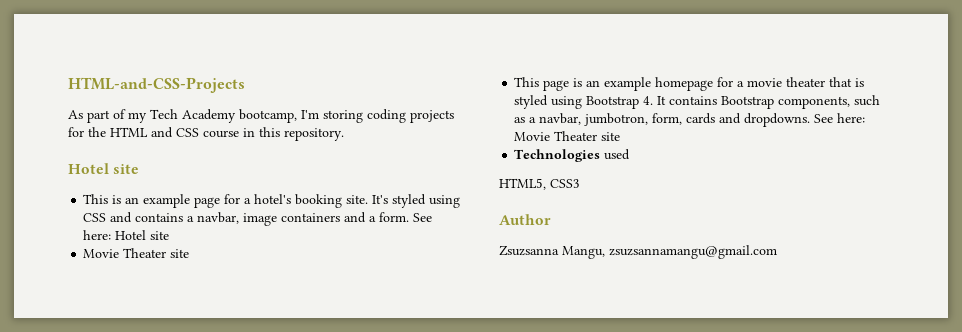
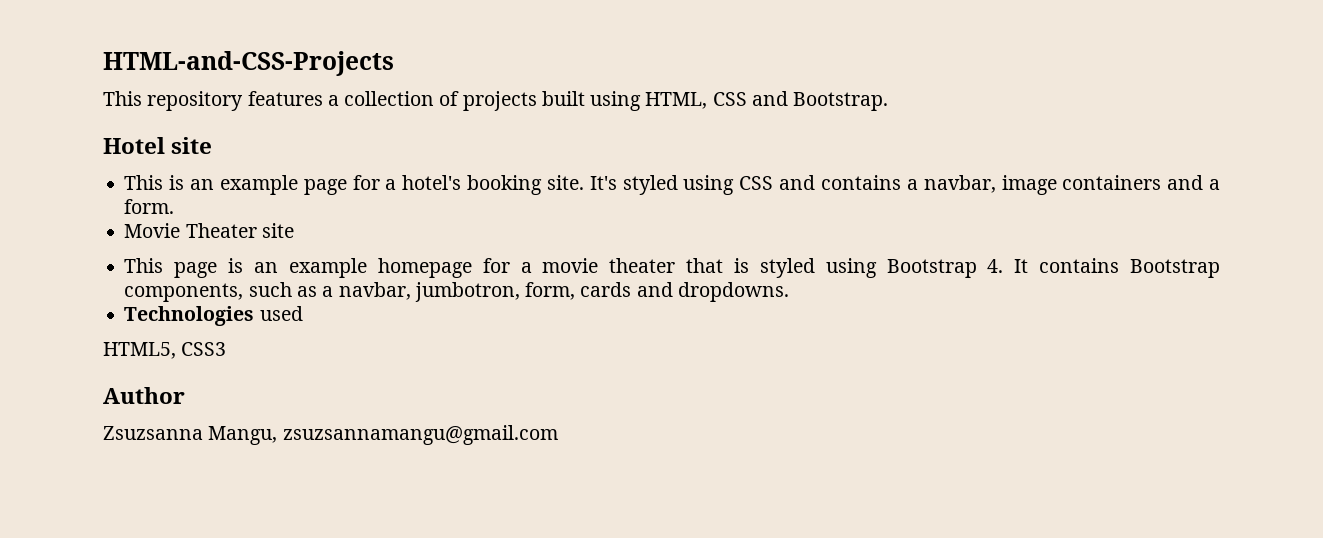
- As part of my Tech Academy bootcamp, I'm storing coding projects for the HTML and CSS course in this repository.
+ This repository features a collection of projects built using HTML, CSS and Bootstrap.
- See here: Hotel site
- See here: Movie Theater site

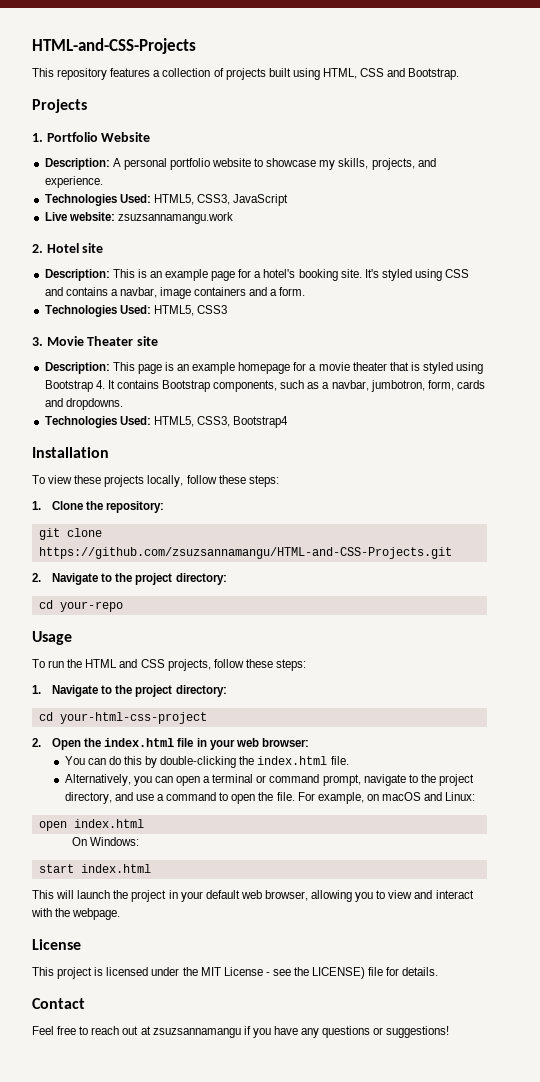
- Hotel site
+ Projects
+ 1. Portfolio Website
+ Description: A personal portfolio website to showcase my skills, projects, and experience.
+ Technologies Used: HTML5, CSS3, JavaScript
+ Live website: zsuzsannamangu.work
+ 2. Hotel site
- This is an example page for a hotel's booking site.
+ Description: This is an example page for a hotel's booking site.
- Movie Theater site
+ Technologies Used: HTML5, CSS3
+ 3. Movie Theater site
- This page is an example homepage for a movie theater that is styled using Bootstrap 4. It contains Bootstrap components, such as a navbar, jumbotron, form, cards and dropdowns.
+ Description: This page is an example homepage for a movie theater that is styled using Bootstrap 4. It contains Bootstrap components, such as a navbar, jumbotron, form, cards and dropdowns.
- Technologies used
- HTML5, CSS3
- Author
- Zsuzsanna Mangu, zsuzsannamangu@gmail.com
+ Technologies Used: HTML5, CSS3, Bootstrap4
+ Installation
+ To view these projects locally, follow these steps:
+ 1. Clone the repository:
+ git clone https://github.com/zsuzsannamangu/HTML-and-CSS-Projects.git
+ 2. Navigate to the project directory:
+ cd your-repo
+ Usage
+ To run the HTML and CSS projects, follow these steps:
+ 1. Navigate to the project directory:
+ cd your-html-css-project
+ 2. Open the index.html file in your web browser:
+ You can do this by double-clicking the index.html file.
+ Alternatively, you can open a terminal or command prompt, navigate to the project directory, and use a command to open the file. For example, on macOS and Linux:
+ open index.html
+ On Windows:
+ start index.html
+ This will launch the project in your default web browser, allowing you to view and interact with the webpage.
+ License
+ This project is licensed under the MIT License - see the LICENSE) file for details.
+ Contact
+ Feel free to reach out at zsuzsannamangu if you have any questions or suggestions!

